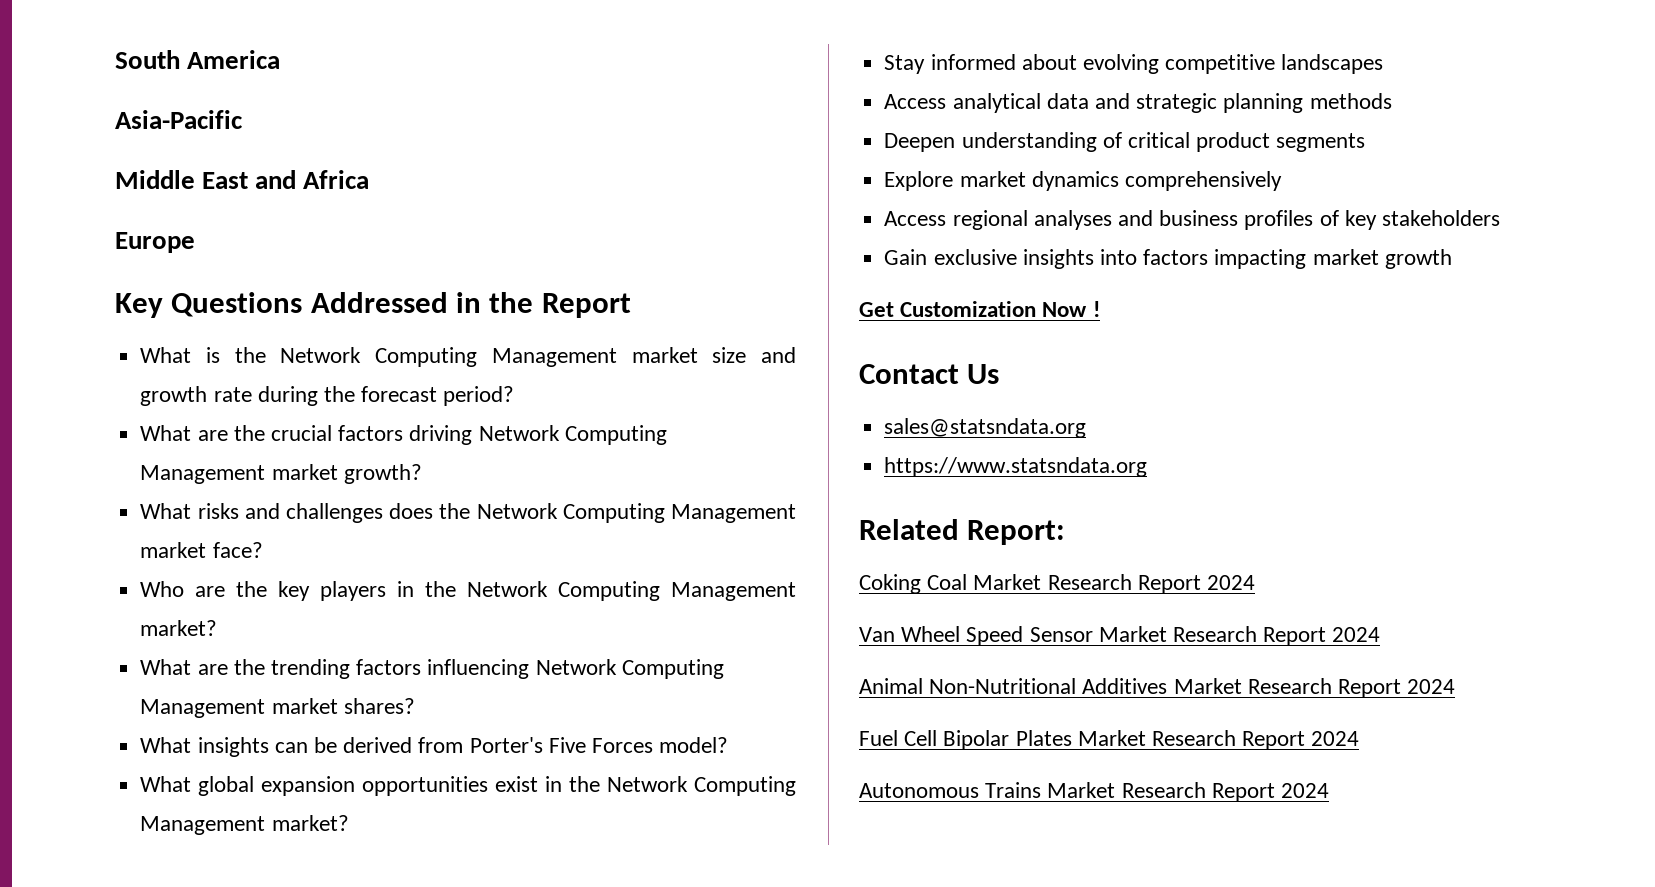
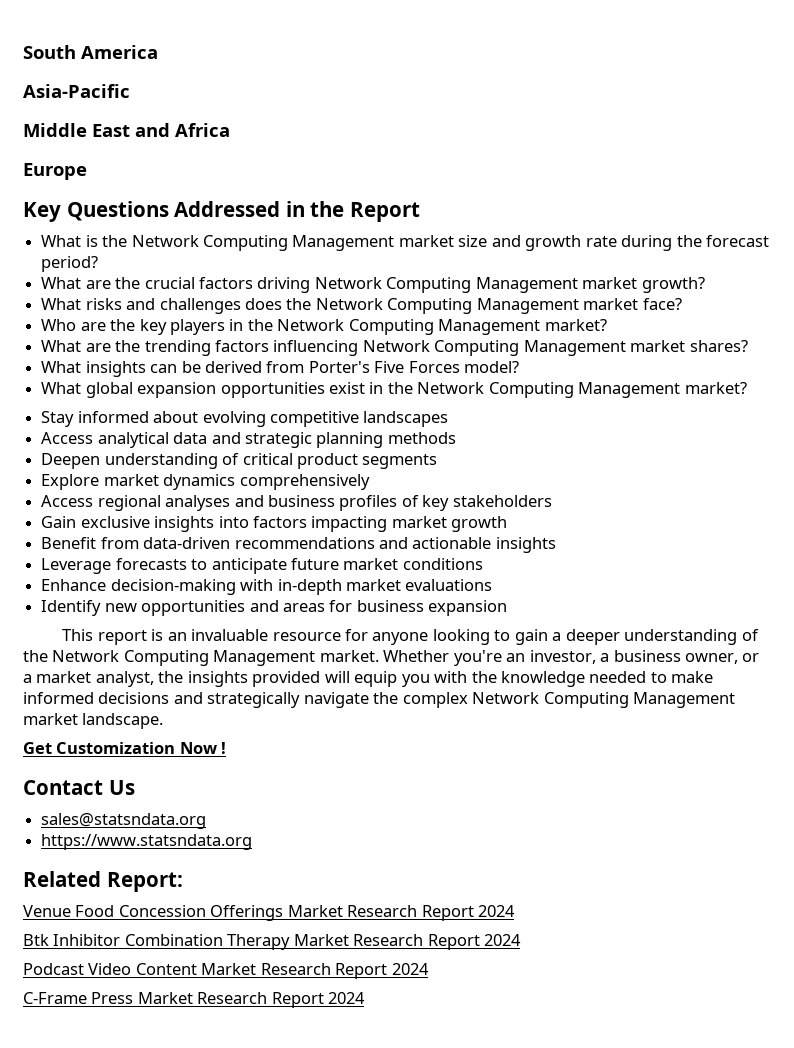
+ Benefit from data-driven recommendations and actionable insights
+ Leverage forecasts to anticipate future market conditions
+ Enhance decision-making with in-depth market evaluations
+ Identify new opportunities and areas for business expansion
+ This report is an invaluable resource for anyone looking to gain a deeper understanding of the Network Computing Management market. Whether you're an investor, a business owner, or a market analyst, the insights provided will equip you with the knowledge needed to make informed decisions and strategically navigate the complex Network Computing Management market landscape.
- Coking Coal Market Research Report 2024
- Van Wheel Speed Sensor Market Research Report 2024
- Animal Non-Nutritional Additives Market Research Report 2024
- Fuel Cell Bipolar Plates Market Research Report 2024
- Autonomous Trains Market Research Report 2024
+ Venue Food Concession Offerings Market Research Report 2024
+ Btk Inhibitor Combination Therapy Market Research Report 2024
+ Podcast Video Content Market Research Report 2024
+ C-Frame Press Market Research Report 2024

